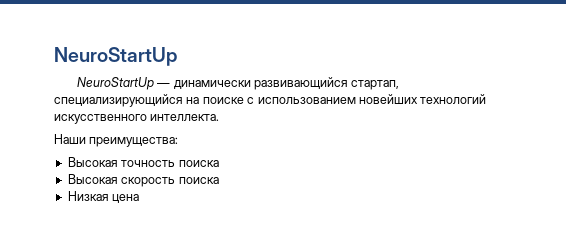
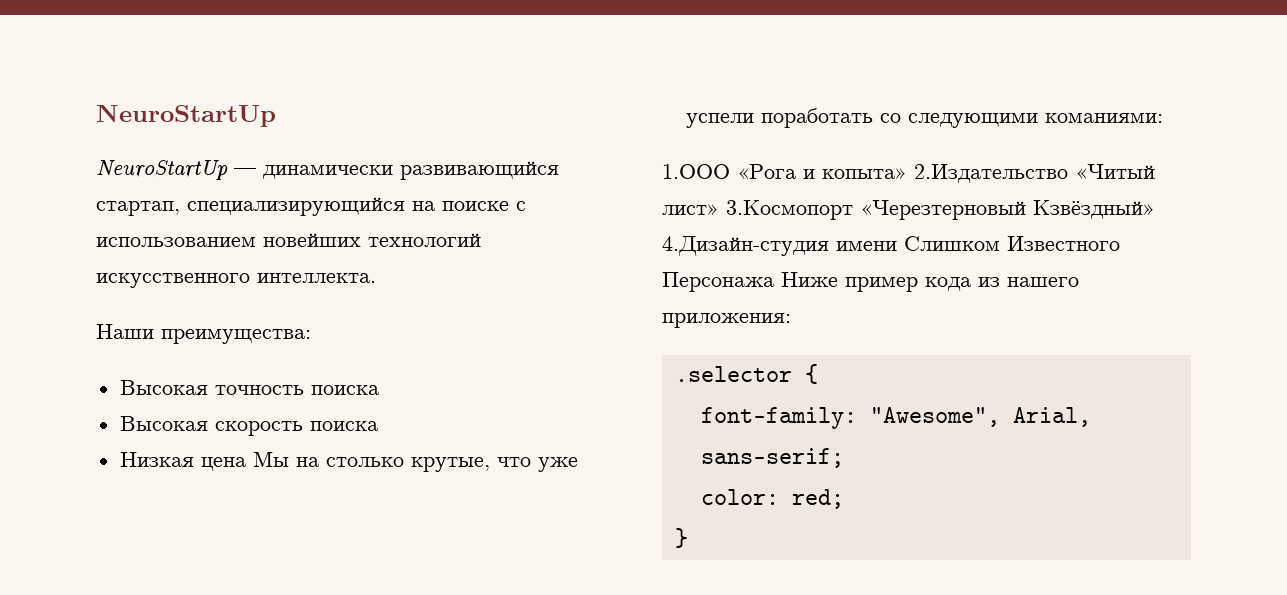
- Низкая цена
+ Низкая цена Мы на столько крутые, что уже успели поработать со следующими команиями:
+ 1.ООО «Рога и копыта» 2.Издательство «Читый лист» 3.Космопорт «Черезтерновый Кзвёздный» 4.Дизайн-студия имени Слишком Известного Персонажа Ниже пример кода из нашего приложения:
+ .selector {
+ font-family: "Awesome", Arial, sans-serif;
+ color: red;
+ }

